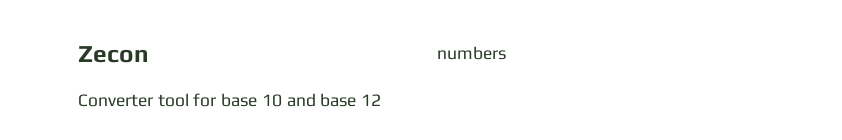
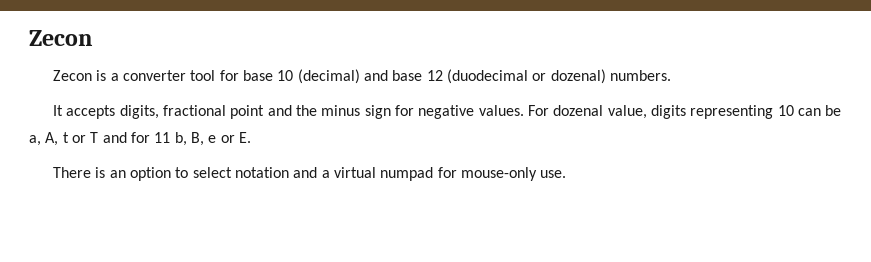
- Converter tool for base 10 and base 12 numbers
+ Zecon is a converter tool for base 10 (decimal) and base 12 (duodecimal or dozenal) numbers.
+ It accepts digits, fractional point and the minus sign for negative values. For dozenal value, digits representing 10 can be a, A, t or T and for 11 b, B, e or E.
+ There is an option to select notation and a virtual numpad for mouse-only use.

